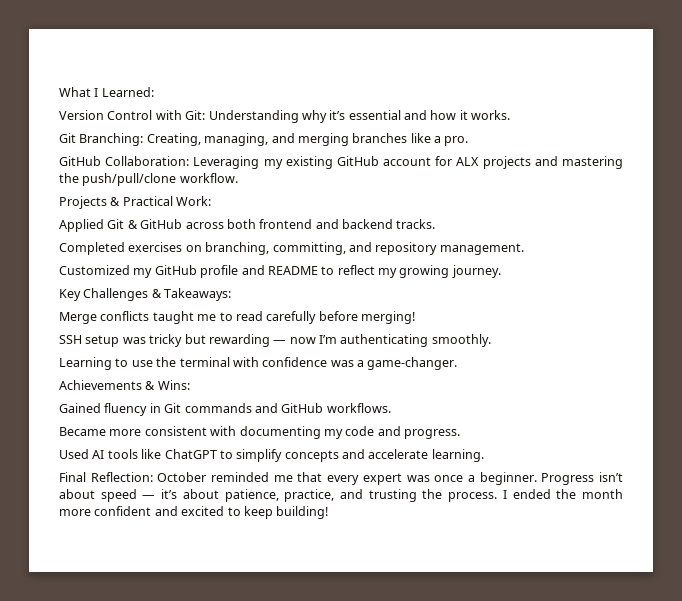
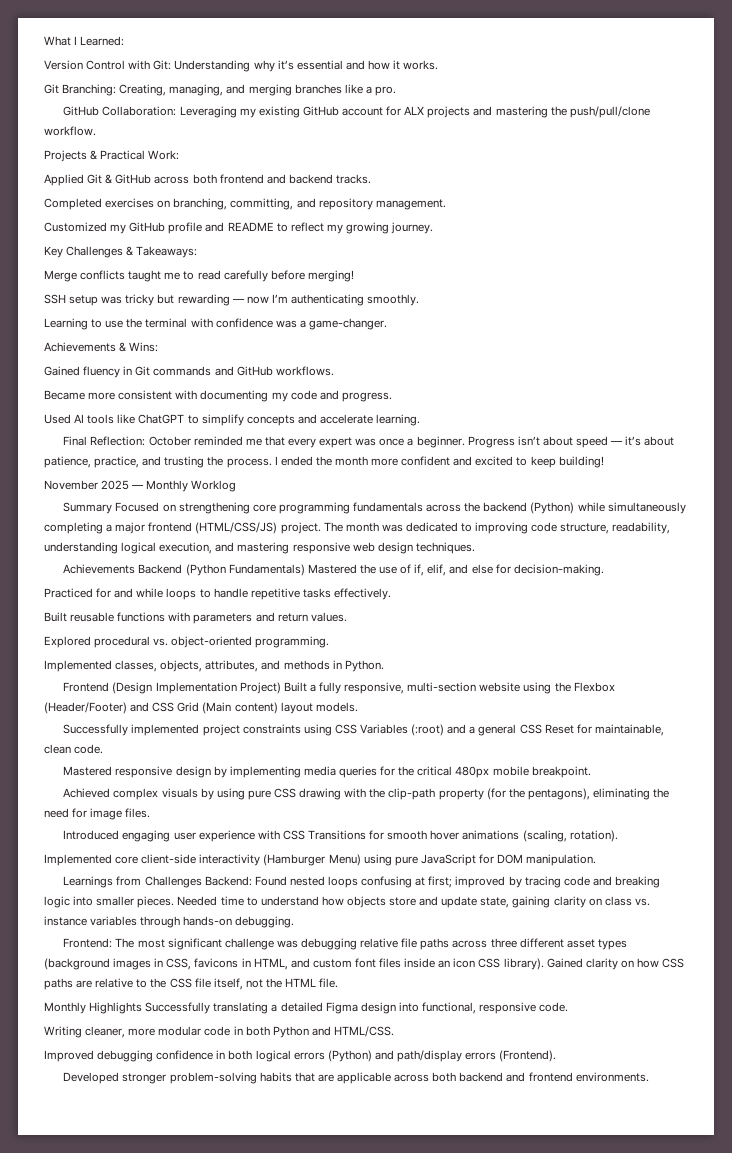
+ November 2025 — Monthly Worklog
+ Summary Focused on strengthening core programming fundamentals across the backend (Python) while simultaneously completing a major frontend (HTML/CSS/JS) project. The month was dedicated to improving code structure, readability, understanding logical execution, and mastering responsive web design techniques.
+ Achievements Backend (Python Fundamentals) Mastered the use of if, elif, and else for decision-making.
+ Practiced for and while loops to handle repetitive tasks effectively.
+ Built reusable functions with parameters and return values.
+ Explored procedural vs. object-oriented programming.
+ Implemented classes, objects, attributes, and methods in Python.
+ Frontend (Design Implementation Project) Built a fully responsive, multi-section website using the Flexbox (Header/Footer) and CSS Grid (Main content) layout models.
+ Successfully implemented project constraints using CSS Variables (:root) and a general CSS Reset for maintainable, clean code.
+ Mastered responsive design by implementing media queries for the critical 480px mobile breakpoint.
+ Achieved complex visuals by using pure CSS drawing with the clip-path property (for the pentagons), eliminating the need for image files.
+ Introduced engaging user experience with CSS Transitions for smooth hover animations (scaling, rotation).
+ Implemented core client-side interactivity (Hamburger Menu) using pure JavaScript for DOM manipulation.
+ Learnings from Challenges Backend: Found nested loops confusing at first; improved by tracing code and breaking logic into smaller pieces. Needed time to understand how objects store and update state, gaining clarity on class vs. instance variables through hands-on debugging.
+ Frontend: The most significant challenge was debugging relative file paths across three different asset types (background images in CSS, favicons in HTML, and custom font files inside an icon CSS library). Gained clarity on how CSS paths are relative to the CSS file itself, not the HTML file.
+ Monthly Highlights Successfully translating a detailed Figma design into functional, responsive code.
+ Writing cleaner, more modular code in both Python and HTML/CSS.
+ Improved debugging confidence in both logical errors (Python) and path/display errors (Frontend).
+ Developed stronger problem-solving habits that are applicable across both backend and frontend environments.

